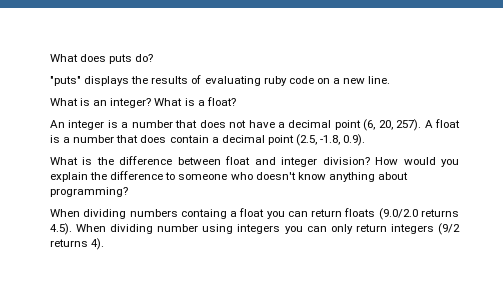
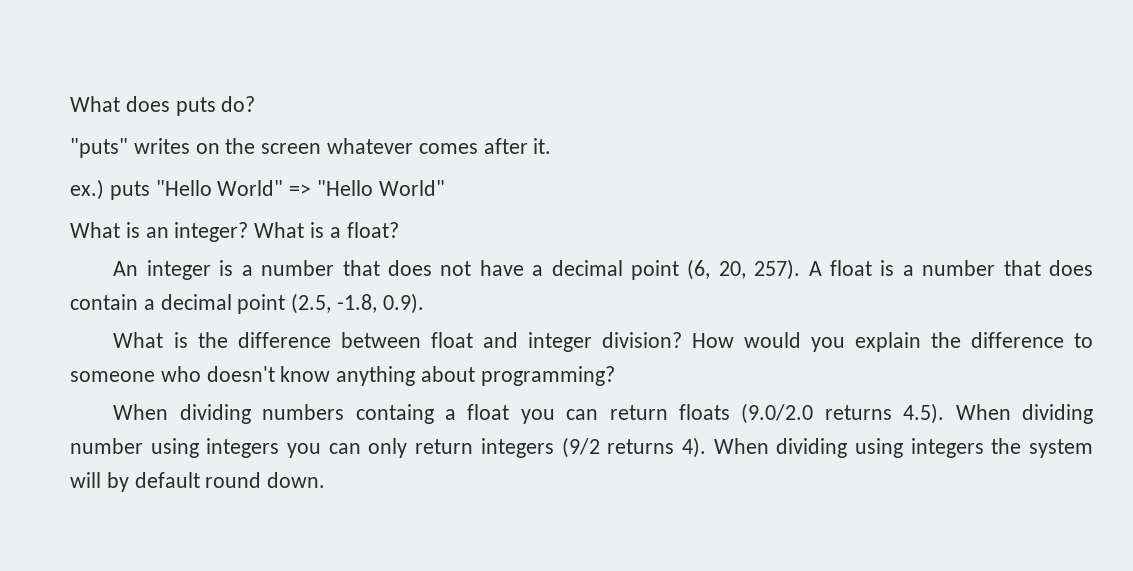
- "puts" displays the results of evaluating ruby code on a new line.
+ "puts" writes on the screen whatever comes after it.
+ ex.) puts "Hello World" => "Hello World"
+ When dividing using integers the system will by default round down.

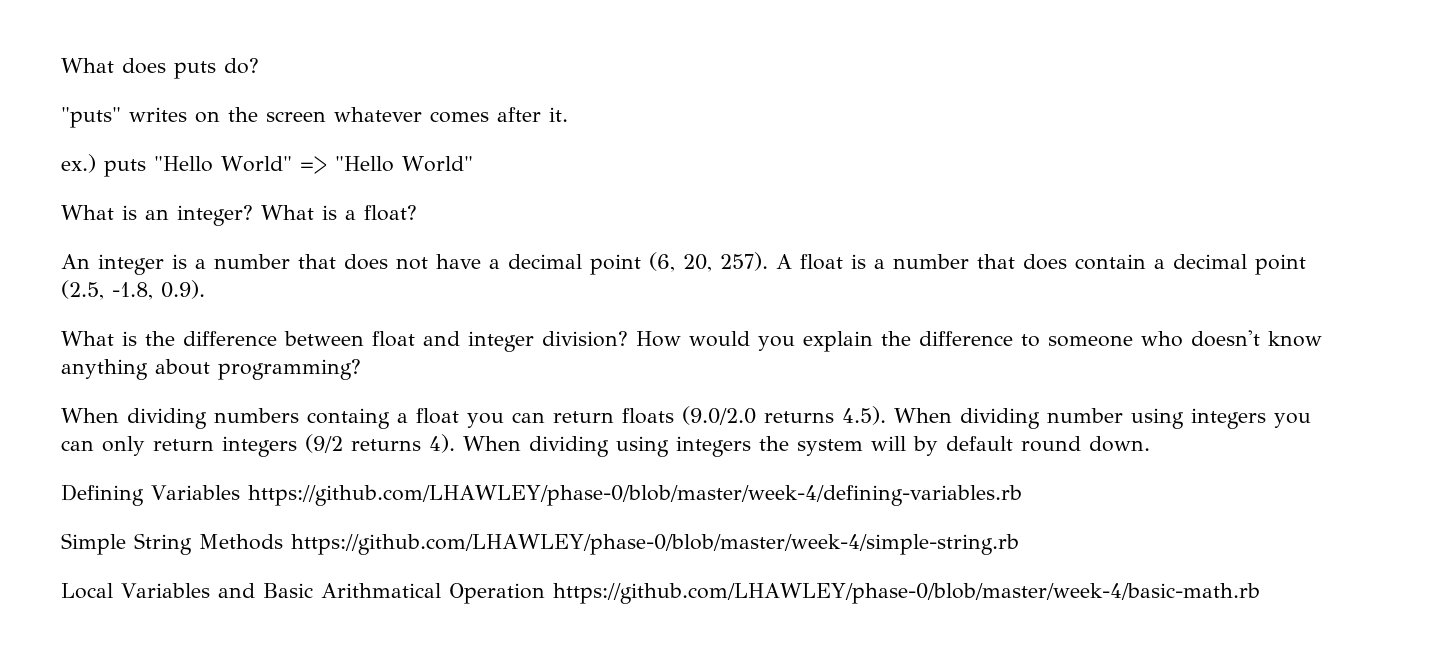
+ Defining Variables https://github.com/LHAWLEY/phase-0/blob/master/week-4/defining-variables.rb
+ Simple String Methods https://github.com/LHAWLEY/phase-0/blob/master/week-4/simple-string.rb
+ Local Variables and Basic Arithmatical Operation https://github.com/LHAWLEY/phase-0/blob/master/week-4/basic-math.rb

